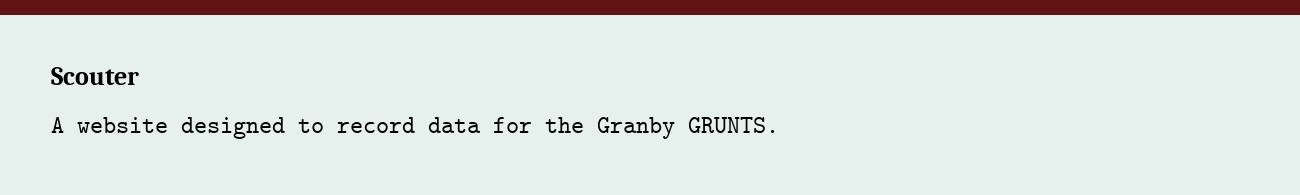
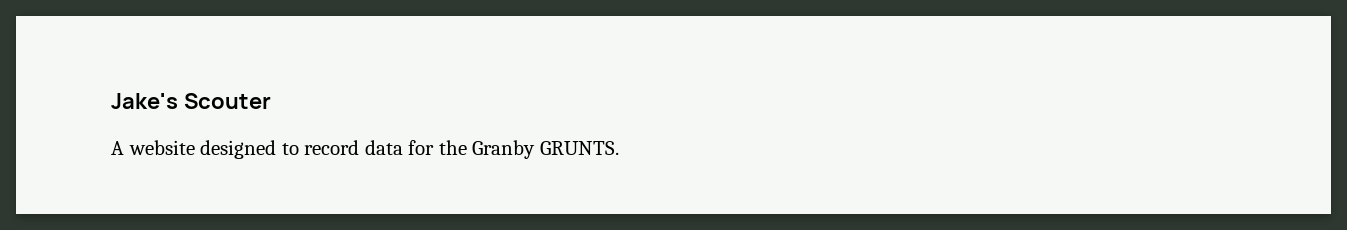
- Scouter
+ Jake's Scouter

